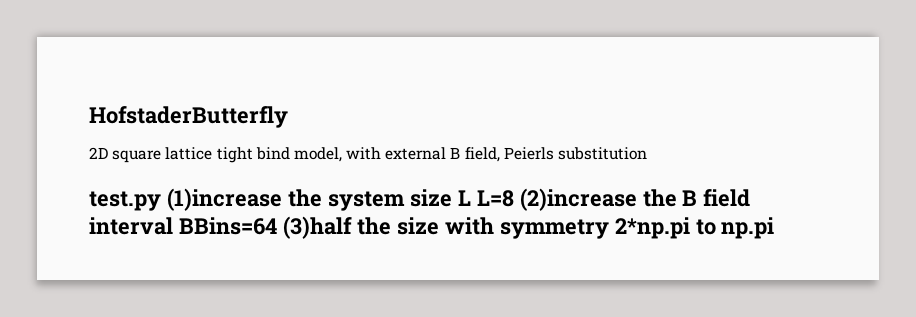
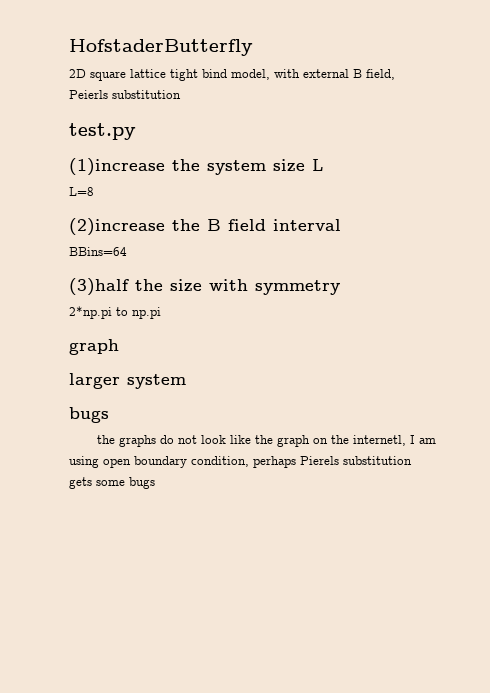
- test.py (1)increase the system size L L=8 (2)increase the B field interval BBins=64 (3)half the size with symmetry 2*np.pi to np.pi
+ test.py
+ (1)increase the system size L
+ L=8
+ (2)increase the B field interval
+ BBins=64
+ (3)half the size with symmetry
+ 2*np.pi to np.pi
+ graph
+ larger system
+ bugs
+ the graphs do not look like the graph on the internetl, I am using open boundary condition, perhaps Pierels substitution gets some bugs

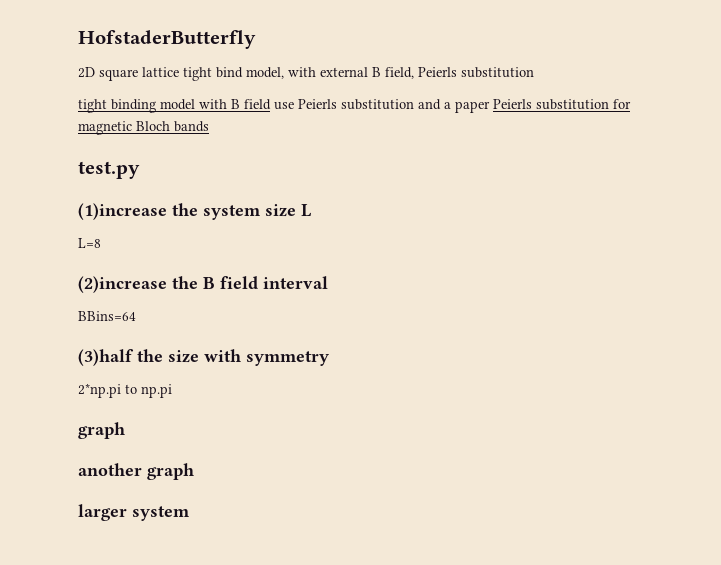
+ tight binding model with B field use Peierls substitution and a paper Peierls substitution for magnetic Bloch bands
+ another graph
  larger system
- bugs
- the graphs do not look like the graph on the internetl, I am using open boundary condition, perhaps Pierels substitution gets some bugs

